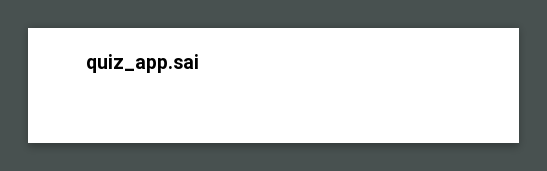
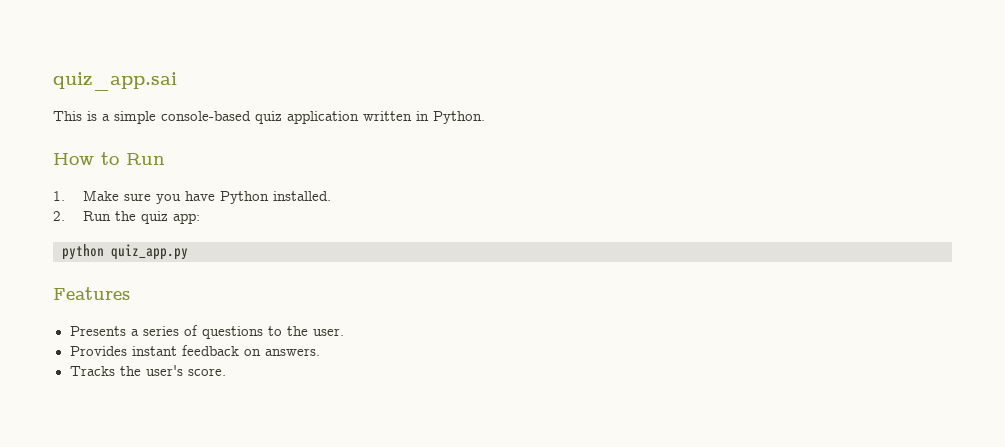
+ This is a simple console-based quiz application written in Python.
+ How to Run
+ 1. Make sure you have Python installed.
+ 2. Run the quiz app:
+ python quiz_app.py
+ Features
+ Presents a series of questions to the user.
+ Provides instant feedback on answers.
+ Tracks the user's score.

